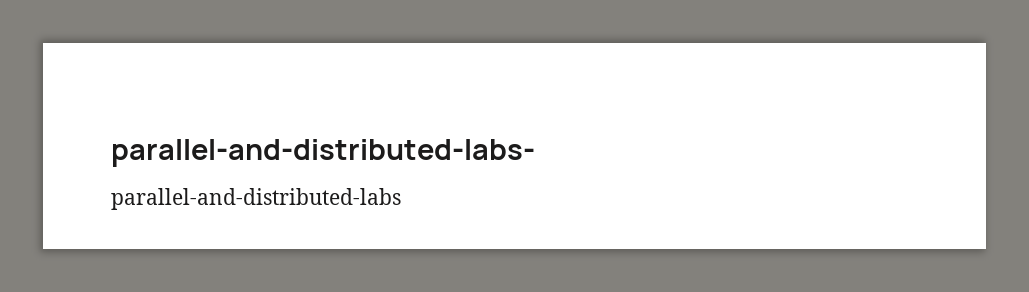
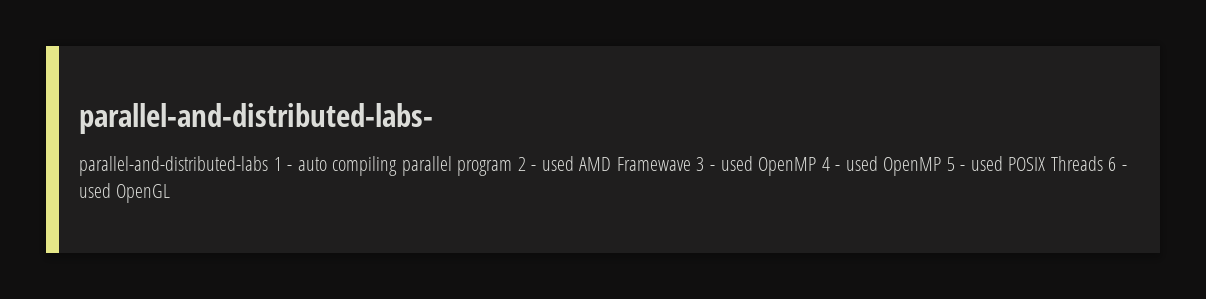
- parallel-and-distributed-labs
+ parallel-and-distributed-labs 1 - auto compiling parallel program 2 - used AMD Framewave 3 - used OpenMP 4 - used OpenMP 5 - used POSIX Threads 6 - used OpenGL

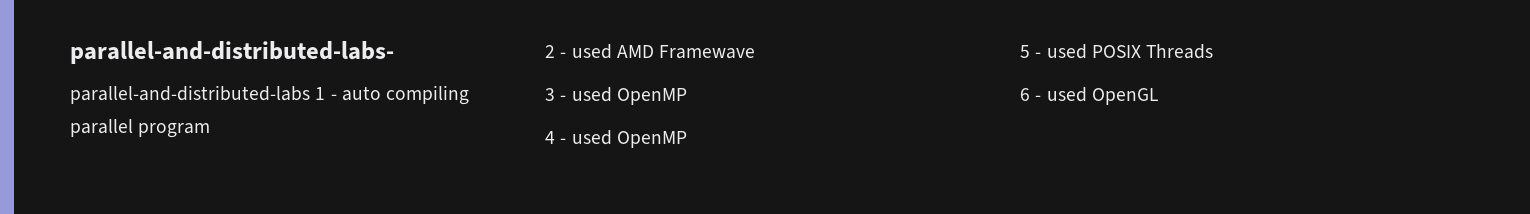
- parallel-and-distributed-labs 1 - auto compiling parallel program 2 - used AMD Framewave 3 - used OpenMP 4 - used OpenMP 5 - used POSIX Threads 6 - used OpenGL
+ parallel-and-distributed-labs 1 - auto compiling parallel program
+ 2 - used AMD Framewave
+ 3 - used OpenMP
+ 4 - used OpenMP
+ 5 - used POSIX Threads
+ 6 - used OpenGL

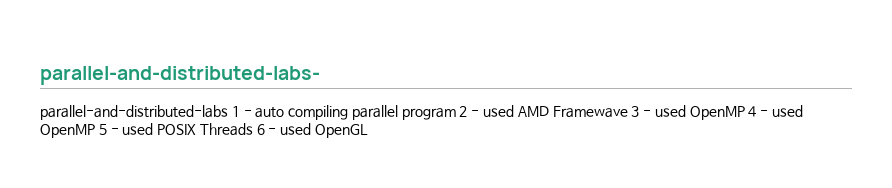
- parallel-and-distributed-labs 1 - auto compiling parallel program
- 2 - used AMD Framewave
- 3 - used OpenMP
- 4 - used OpenMP
- 5 - used POSIX Threads
- 6 - used OpenGL
+ parallel-and-distributed-labs 1 - auto compiling parallel program 2 - used AMD Framewave 3 - used OpenMP 4 - used OpenMP 5 - used POSIX Threads 6 - used OpenGL

